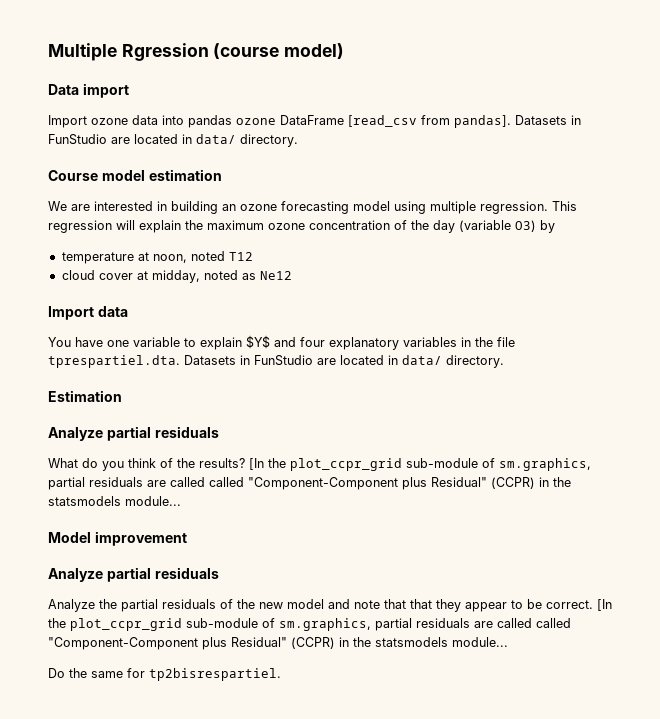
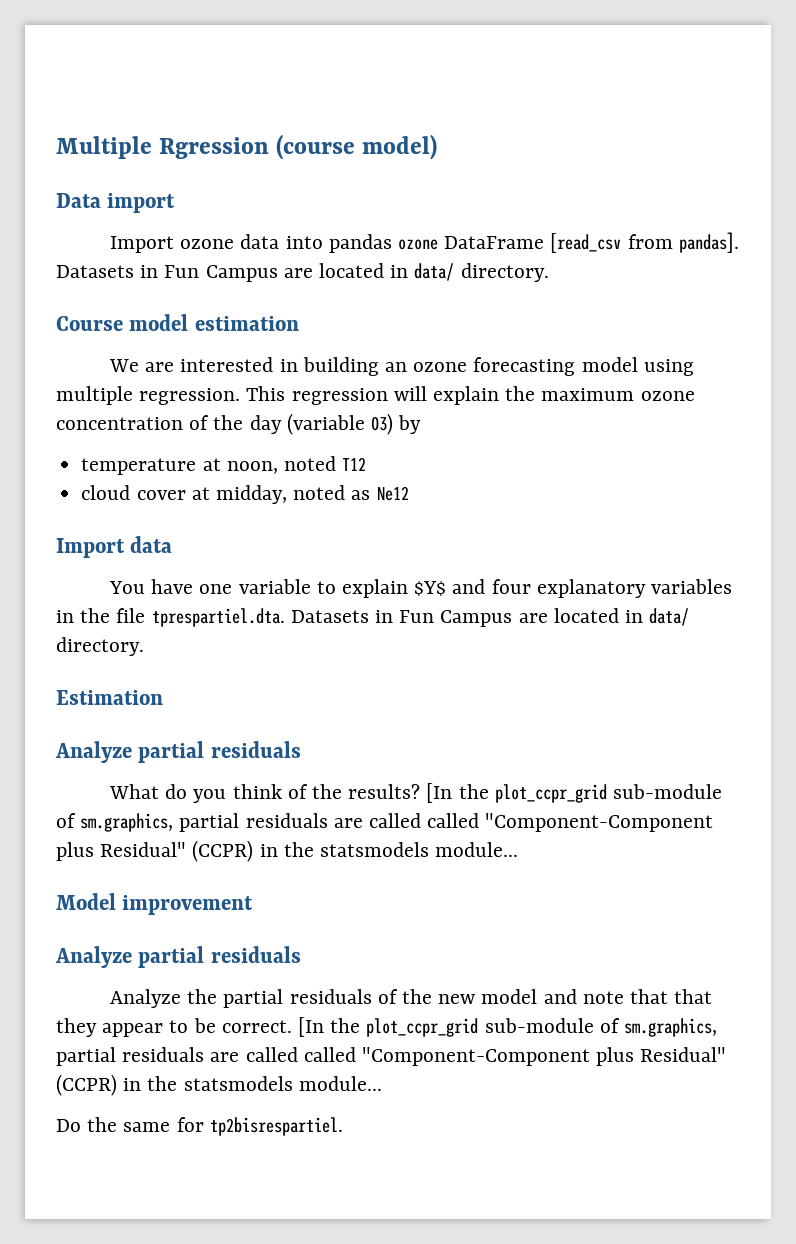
- Import ozone data into pandas ozone DataFrame [read_csv from pandas]. Datasets in FunStudio are located in data/ directory.
+ Import ozone data into pandas ozone DataFrame [read_csv from pandas]. Datasets in Fun Campus are located in data/ directory.
- You have one variable to explain $Y$ and four explanatory variables in the file tprespartiel.dta. Datasets in FunStudio are located in data/ directory.
+ You have one variable to explain $Y$ and four explanatory variables in the file tprespartiel.dta. Datasets in Fun Campus are located in data/ directory.

